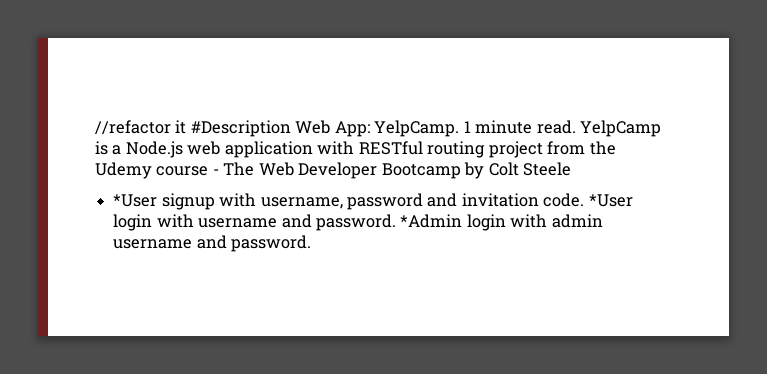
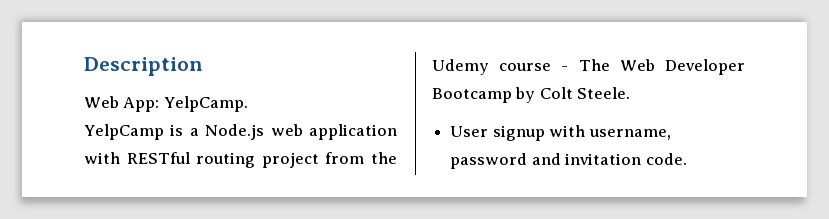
- //refactor it #Description Web App: YelpCamp. 1 minute read. YelpCamp is a Node.js web application with RESTful routing project from the Udemy course - The Web Developer Bootcamp by Colt Steele
- *User signup with username, password and invitation code. *User login with username and password. *Admin login with admin username and password.
+ Description
+ Web App: YelpCamp.
+ YelpCamp is a Node.js web application with RESTful routing project from the Udemy course - The Web Developer Bootcamp by Colt Steele.
+ User signup with username, password and invitation code.

